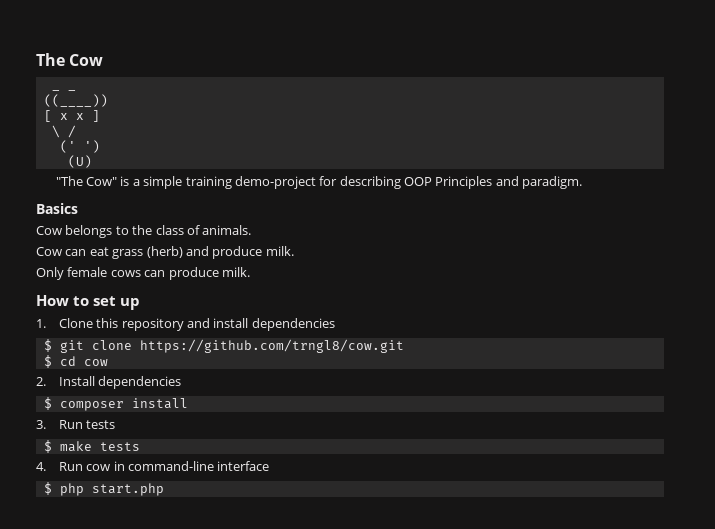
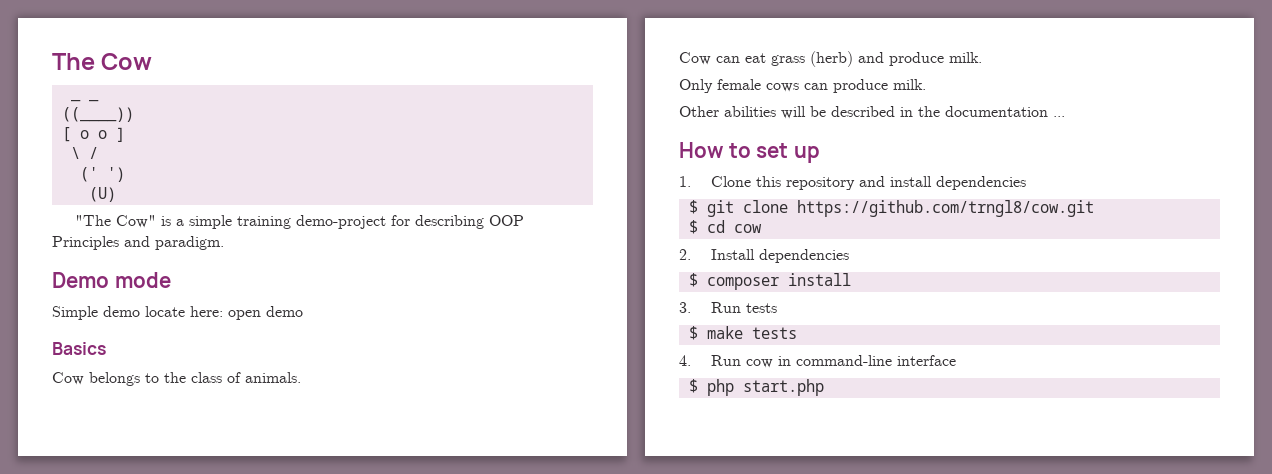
- [ x x ]
+ [ o o ]
+ Demo mode
+ Simple demo locate here: open demo
+ Other abilities will be described in the documentation ...

